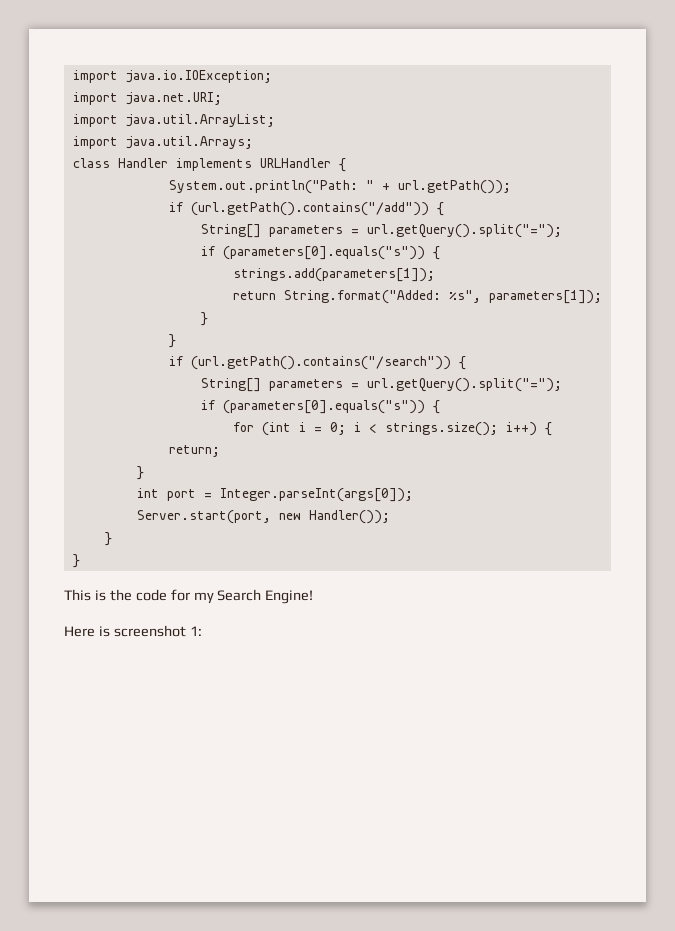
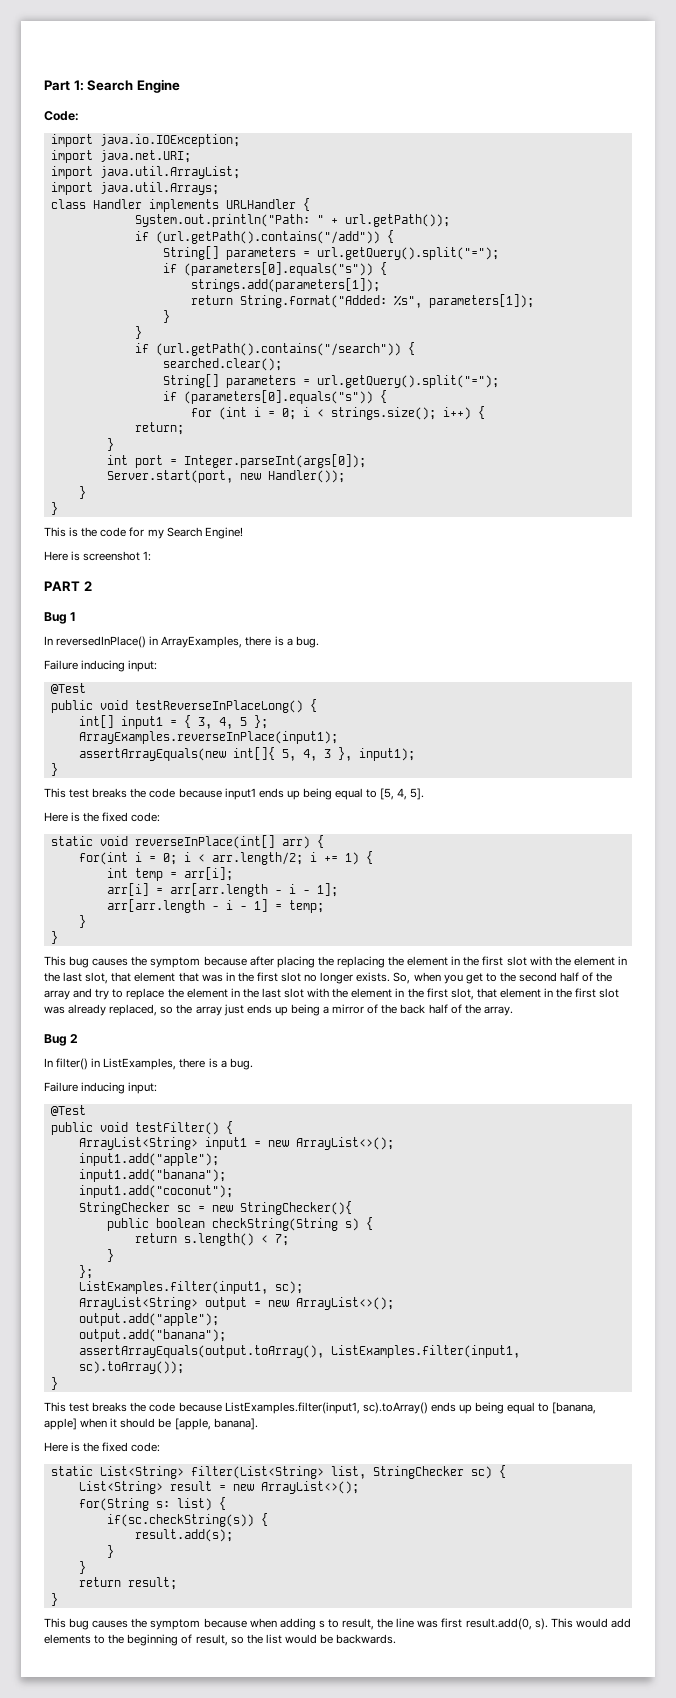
+ Part 1: Search Engine
+ Code:
+ searched.clear();
+ PART 2
+ Bug 1
+ In reversedInPlace() in ArrayExamples, there is a bug.
+ Failure inducing input:
+ @Test
+ public void testReverseInPlaceLong() {
+ int[] input1 = { 3, 4, 5 };
+ ArrayExamples.reverseInPlace(input1);
+ assertArrayEquals(new int[]{ 5, 4, 3 }, input1);
+ }
+ This test breaks the code because input1 ends up being equal to [5, 4, 5].
+ Here is the fixed code:
+ static void reverseInPlace(int[] arr) {
+ for(int i = 0; i < arr.length/2; i += 1) {
+ int temp = arr[i];
+ arr[i] = arr[arr.length - i - 1];
+ arr[arr.length - i - 1] = temp;
+ }
+ }
+ This bug causes the symptom because after placing the replacing the element in the first slot with the element in the last slot, that element that was in the first slot no longer exists. So, when you get to the second half of the array and try to replace the element in the last slot with the element in the first slot, that element in the first slot was already replaced, so the array just ends up being a mirror of the back half of the array.
+ Bug 2
+ In filter() in ListExamples, there is a bug.
+ Failure inducing input:
+ @Test
+ public void testFilter() {
+ ArrayList<String> input1 = new ArrayList<>();
+ input1.add("apple");
+ input1.add("banana");
+ input1.add("coconut");
+ StringChecker sc = new StringChecker(){
+ public boolean checkString(String s) {
+ return s.length() < 7;
+ }
+ };
+ ListExamples.filter(input1, sc);
+ ArrayList<String> output = new ArrayList<>();
+ output.add("apple");
+ output.add("banana");
+ assertArrayEquals(output.toArray(), ListExamples.filter(input1, sc).toArray());
+ }
+ This test breaks the code because ListExamples.filter(input1, sc).toArray() ends up being equal to [banana, apple] when it should be [apple, banana].
+ Here is the fixed code:
+ static List<String> filter(List<String> list, StringChecker sc) {
+ List<String> result = new ArrayList<>();
+ for(String s: list) {
+ if(sc.checkString(s)) {
+ result.add(s);
+ }
+ }
+ return result;
+ }
+ This bug causes the symptom because when adding s to result, the line was first result.add(0, s). This would add elements to the beginning of result, so the list would be backwards.

